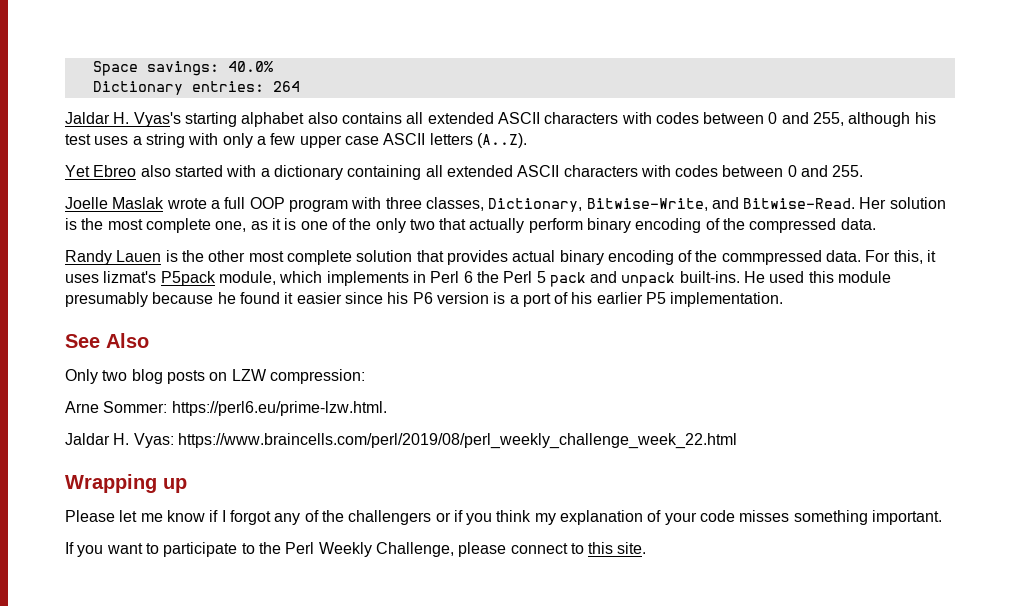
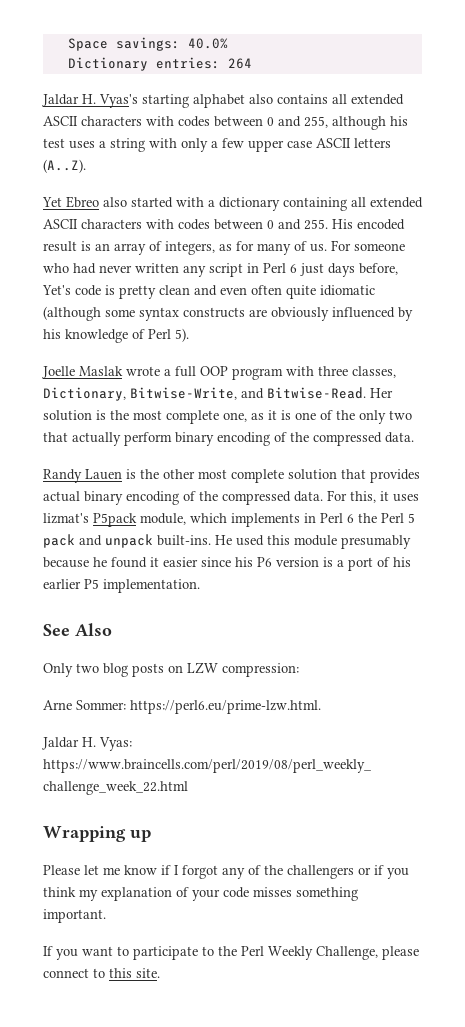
- Yet Ebreo also started with a dictionary containing all extended ASCII characters with codes between 0 and 255.
+ Yet Ebreo also started with a dictionary containing all extended ASCII characters with codes between 0 and 255. His encoded result is an array of integers, as for many of us. For someone who had never written any script in Perl 6 just days before, Yet's code is pretty clean and even often quite idiomatic (although some syntax constructs are obviously influenced by his knowledge of Perl 5).
- Randy Lauen is the other most complete solution that provides actual binary encoding of the commpressed data.
+ Randy Lauen is the other most complete solution that provides actual binary encoding of the compressed data.

